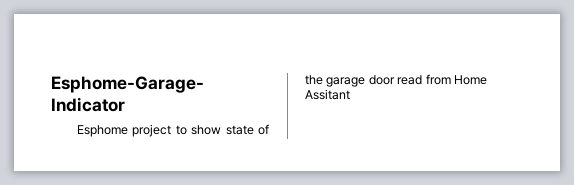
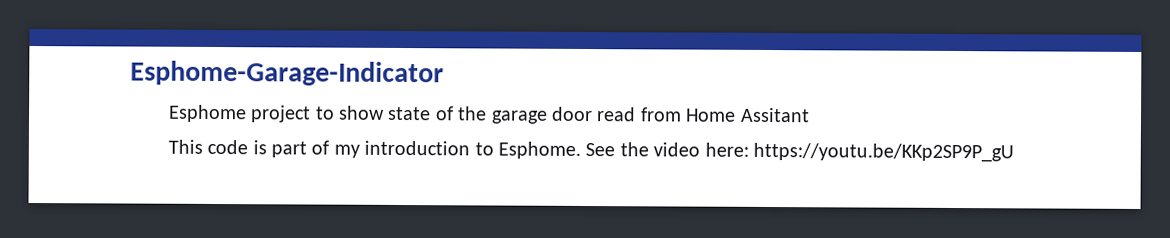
+ This code is part of my introduction to Esphome. See the video here: https://youtu.be/KKp2SP9P_gU

